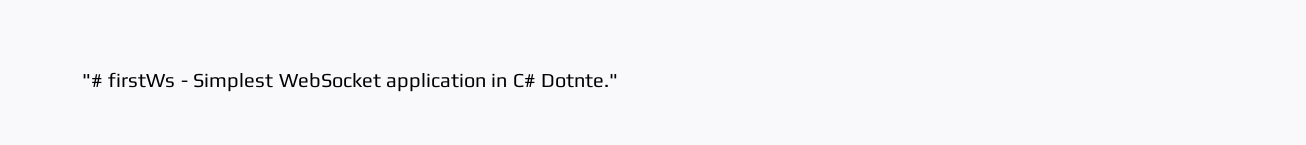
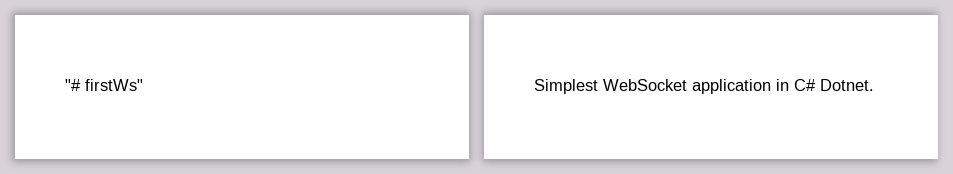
- "# firstWs - Simplest WebSocket application in C# Dotnte."
+ "# firstWs"
+ Simplest WebSocket application in C# Dotnet.

